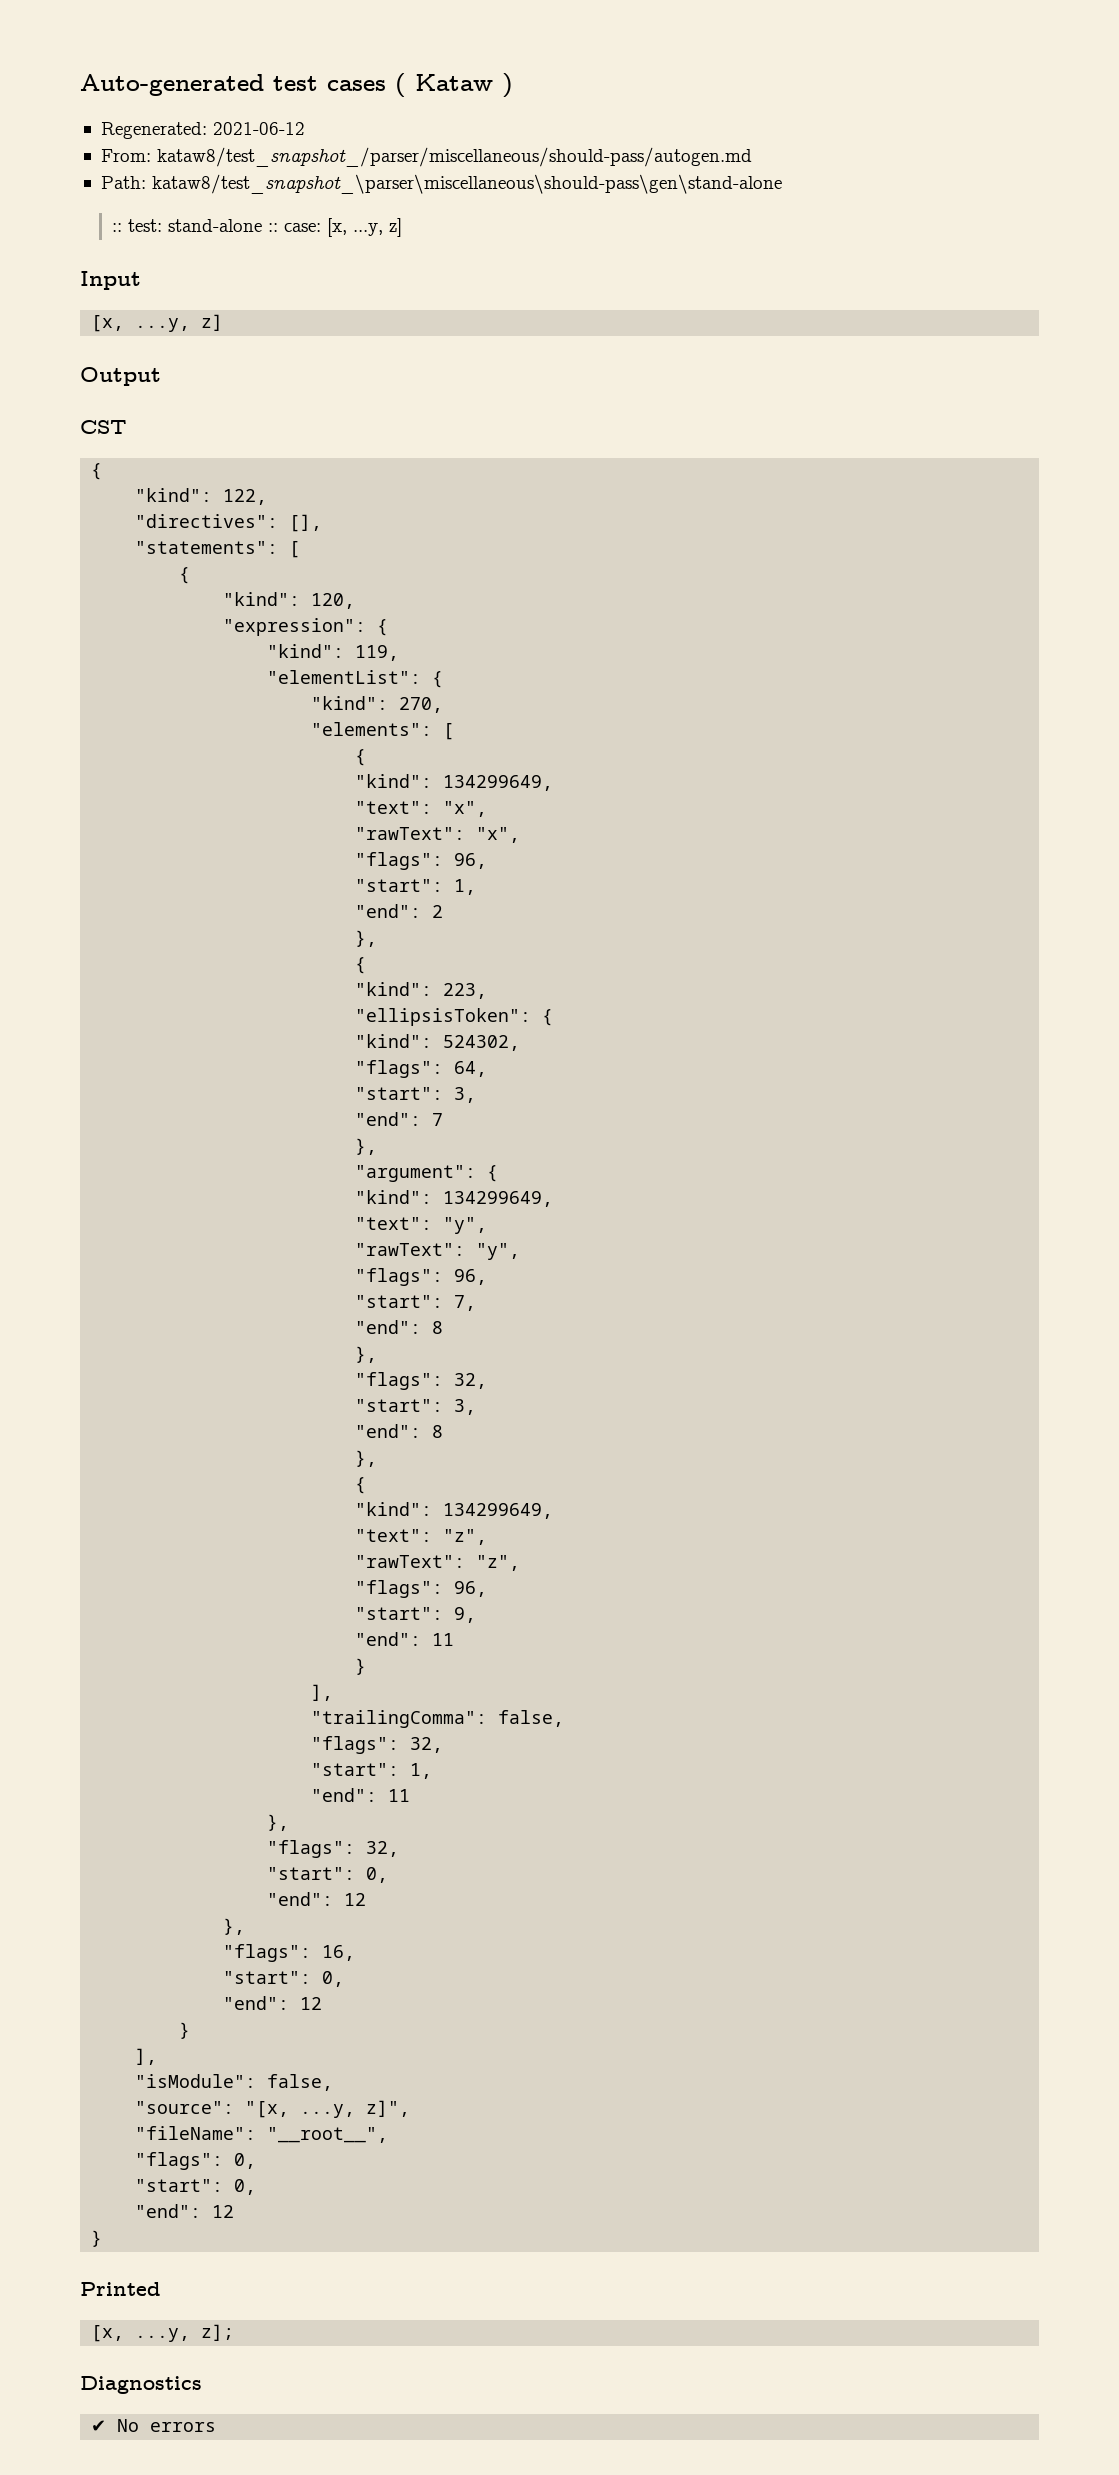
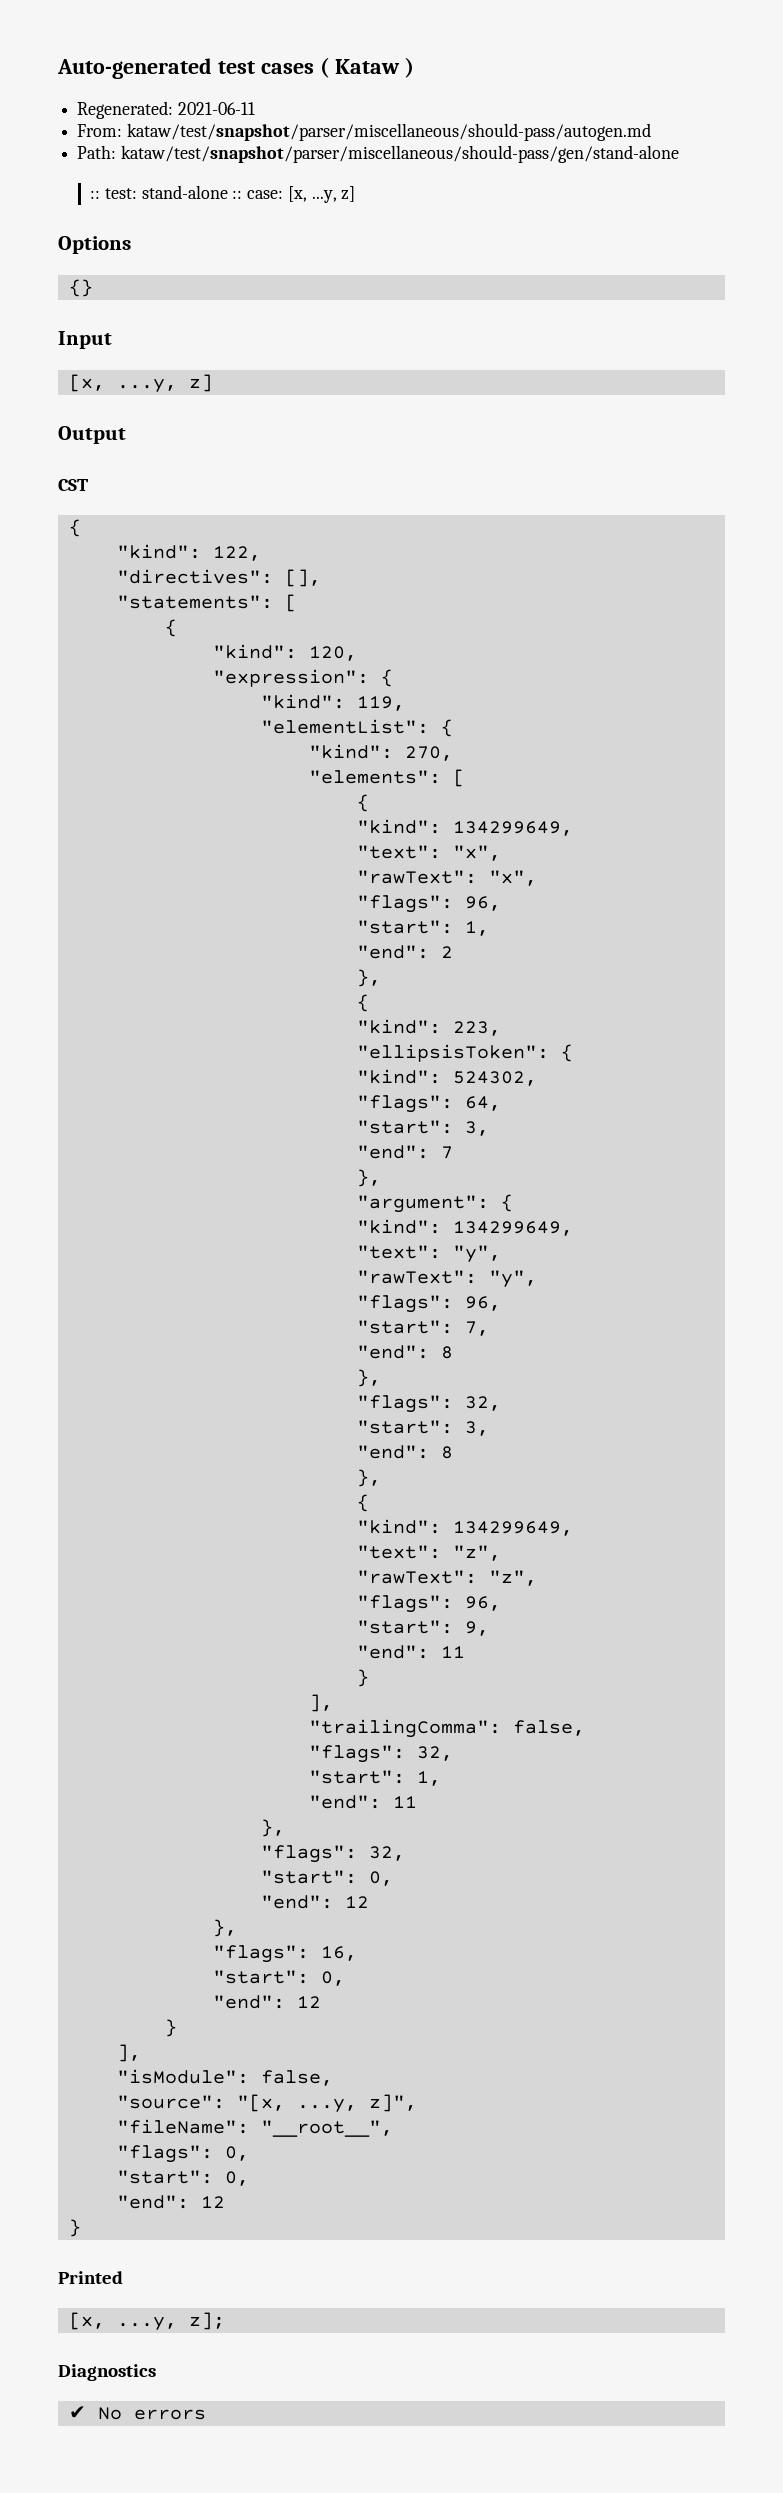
- Regenerated: 2021-06-12
+ Regenerated: 2021-06-11
- From: kataw8/test_snapshot_/parser/miscellaneous/should-pass/autogen.md
+ From: kataw/test/snapshot/parser/miscellaneous/should-pass/autogen.md
- Path: kataw8/test_snapshot_\parser\miscellaneous\should-pass\gen\stand-alone
+ Path: kataw/test/snapshot/parser/miscellaneous/should-pass/gen/stand-alone
+ Options
+ {}

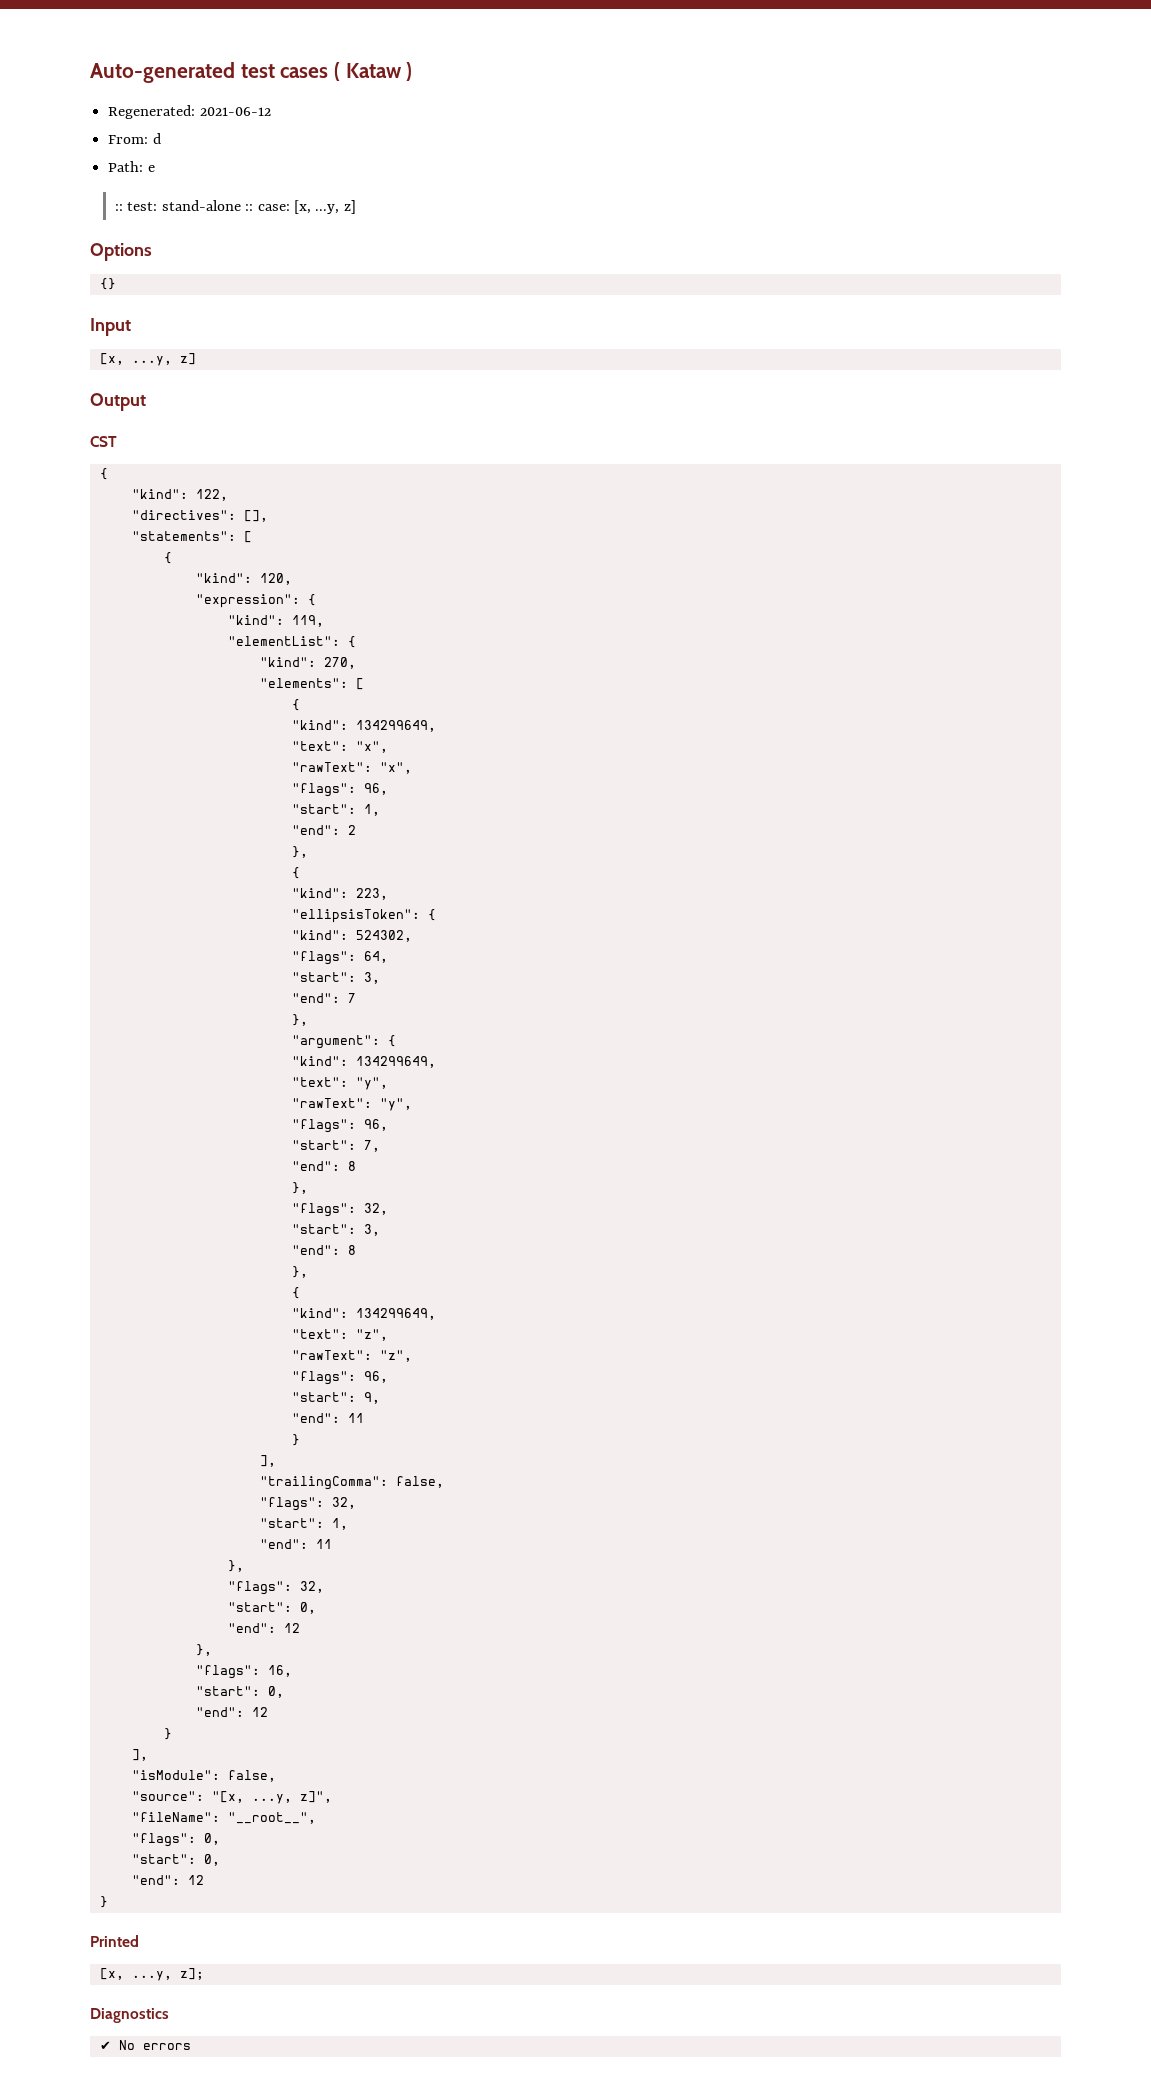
- Regenerated: 2021-06-11
+ Regenerated: 2021-06-12
- From: kataw/test/snapshot/parser/miscellaneous/should-pass/autogen.md
+ From: d
- Path: kataw/test/snapshot/parser/miscellaneous/should-pass/gen/stand-alone
+ Path: e

